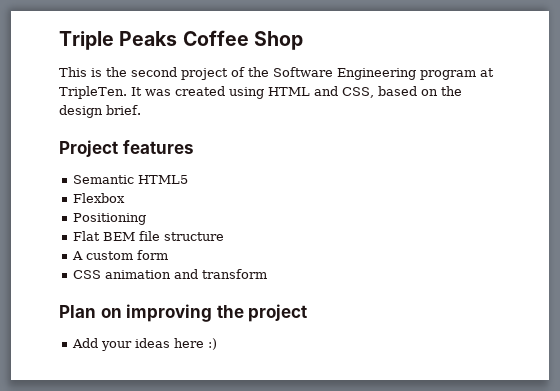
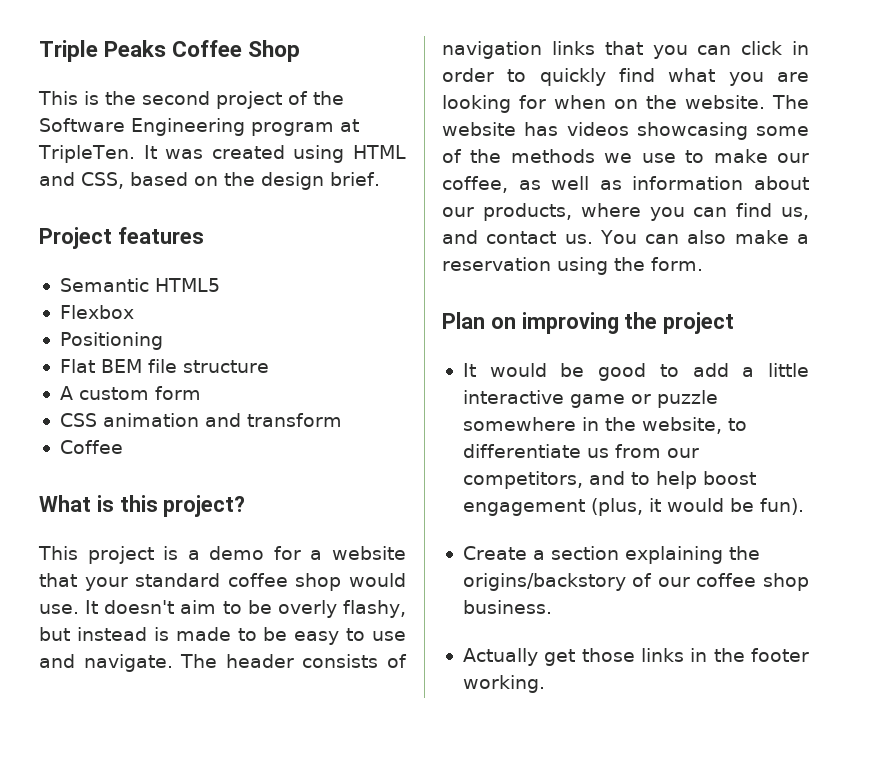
  CSS animation and transform
+ Coffee
+ What is this project?
+ This project is a demo for a website that your standard coffee shop would use. It doesn't aim to be overly flashy, but instead is made to be easy to use and navigate. The header consists of navigation links that you can click in order to quickly find what you are looking for when on the website. The website has videos showcasing some of the methods we use to make our coffee, as well as information about our products, where you can find us, and contact us. You can also make a reservation using the form.
- Add your ideas here :)
+ It would be good to add a little interactive game or puzzle somewhere in the website, to differentiate us from our competitors, and to help boost engagement (plus, it would be fun).
+ Create a section explaining the origins/backstory of our coffee shop business.
+ Actually get those links in the footer working.

